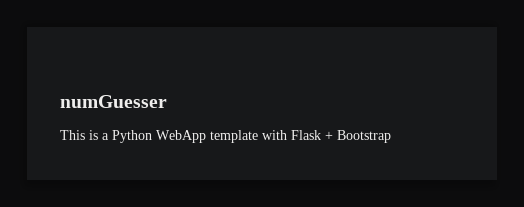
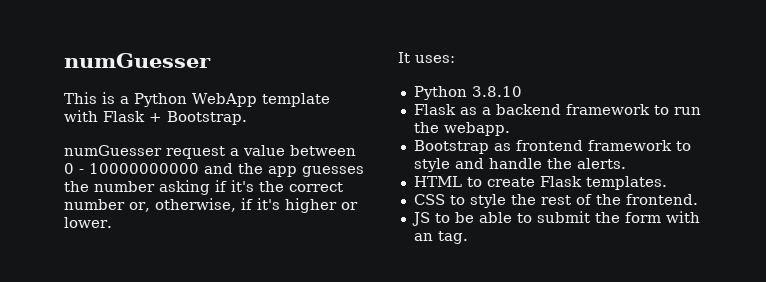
- This is a Python WebApp template with Flask + Bootstrap
+ This is a Python WebApp template with Flask + Bootstrap.
+ numGuesser request a value between 0 - 10000000000 and the app guesses the number asking if it's the correct number or, otherwise, if it's higher or lower.
+ It uses:
+ Python 3.8.10
+ Flask as a backend framework to run the webapp.
+ Bootstrap as frontend framework to style and handle the alerts.
+ HTML to create Flask templates.
+ CSS to style the rest of the frontend.
+ JS to be able to submit the form with an tag.

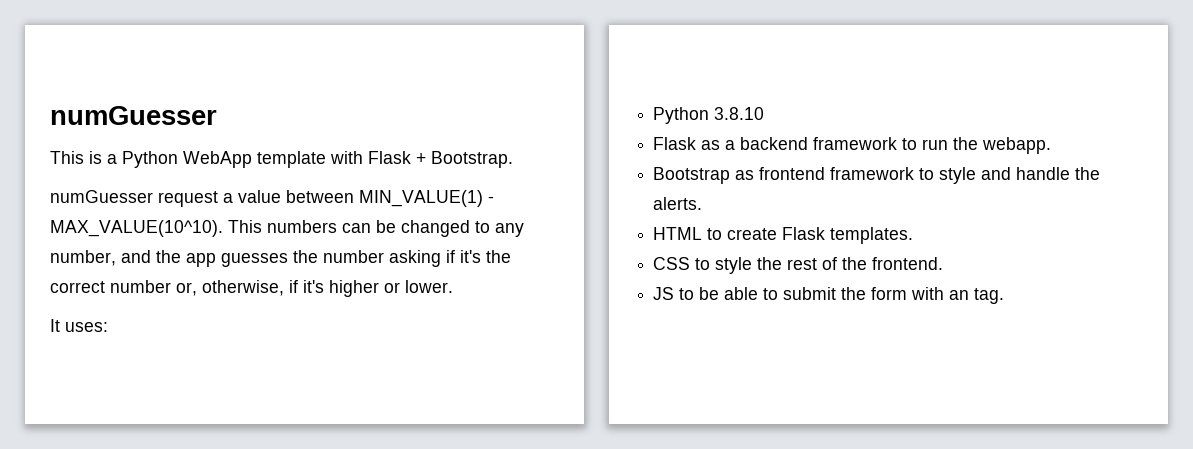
- numGuesser request a value between 0 - 10000000000 and the app guesses the number asking if it's the correct number or, otherwise, if it's higher or lower.
+ numGuesser request a value between MIN_VALUE(1) - MAX_VALUE(10^10). This numbers can be changed to any number, and the app guesses the number asking if it's the correct number or, otherwise, if it's higher or lower.

